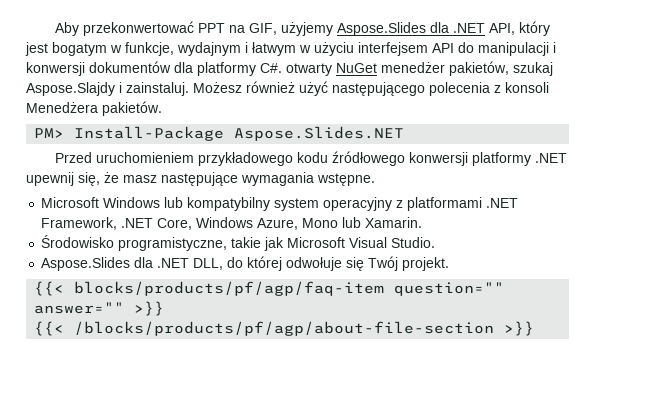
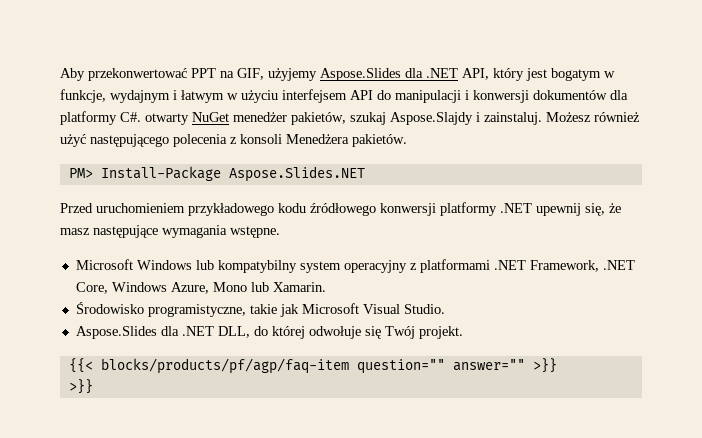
  {{< blocks/products/pf/agp/faq-item question="" answer="" >}}
- {{< /blocks/products/pf/agp/about-file-section >}}
+ >}}

